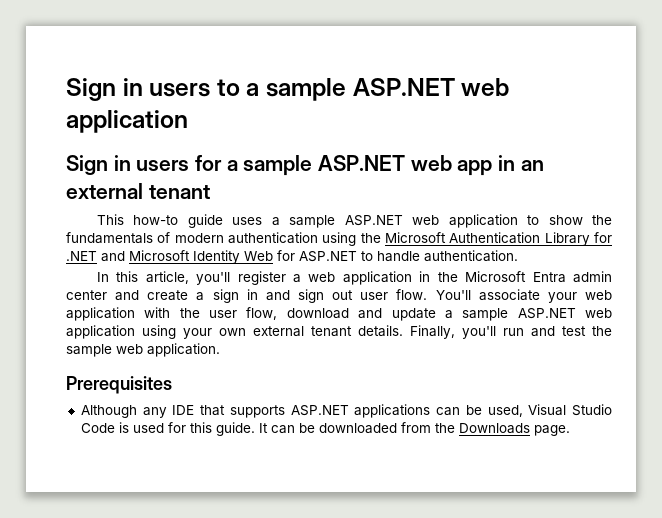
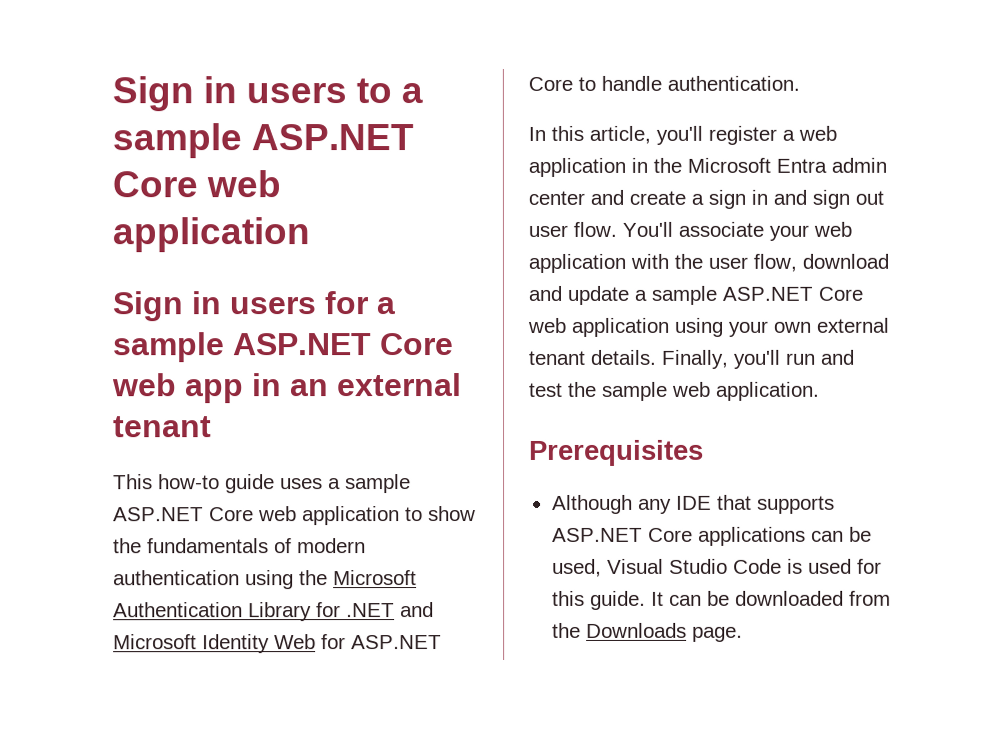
- Sign in users to a sample ASP.NET web application
+ Sign in users to a sample ASP.NET Core web application
- Sign in users for a sample ASP.NET web app in an external tenant
+ Sign in users for a sample ASP.NET Core web app in an external tenant
- This how-to guide uses a sample ASP.NET web application to show the fundamentals of modern authentication using the Microsoft Authentication Library for .NET and Microsoft Identity Web for ASP.NET to handle authentication.
+ This how-to guide uses a sample ASP.NET Core web application to show the fundamentals of modern authentication using the Microsoft Authentication Library for .NET and Microsoft Identity Web for ASP.NET Core to handle authentication.
- You'll associate your web application with the user flow, download and update a sample ASP.NET web application using your own external tenant details.
+ You'll associate your web application with the user flow, download and update a sample ASP.NET Core web application using your own external tenant details.
- Although any IDE that supports ASP.NET applications can be used, Visual Studio Code is used for this guide.
+ Although any IDE that supports ASP.NET Core applications can be used, Visual Studio Code is used for this guide.

